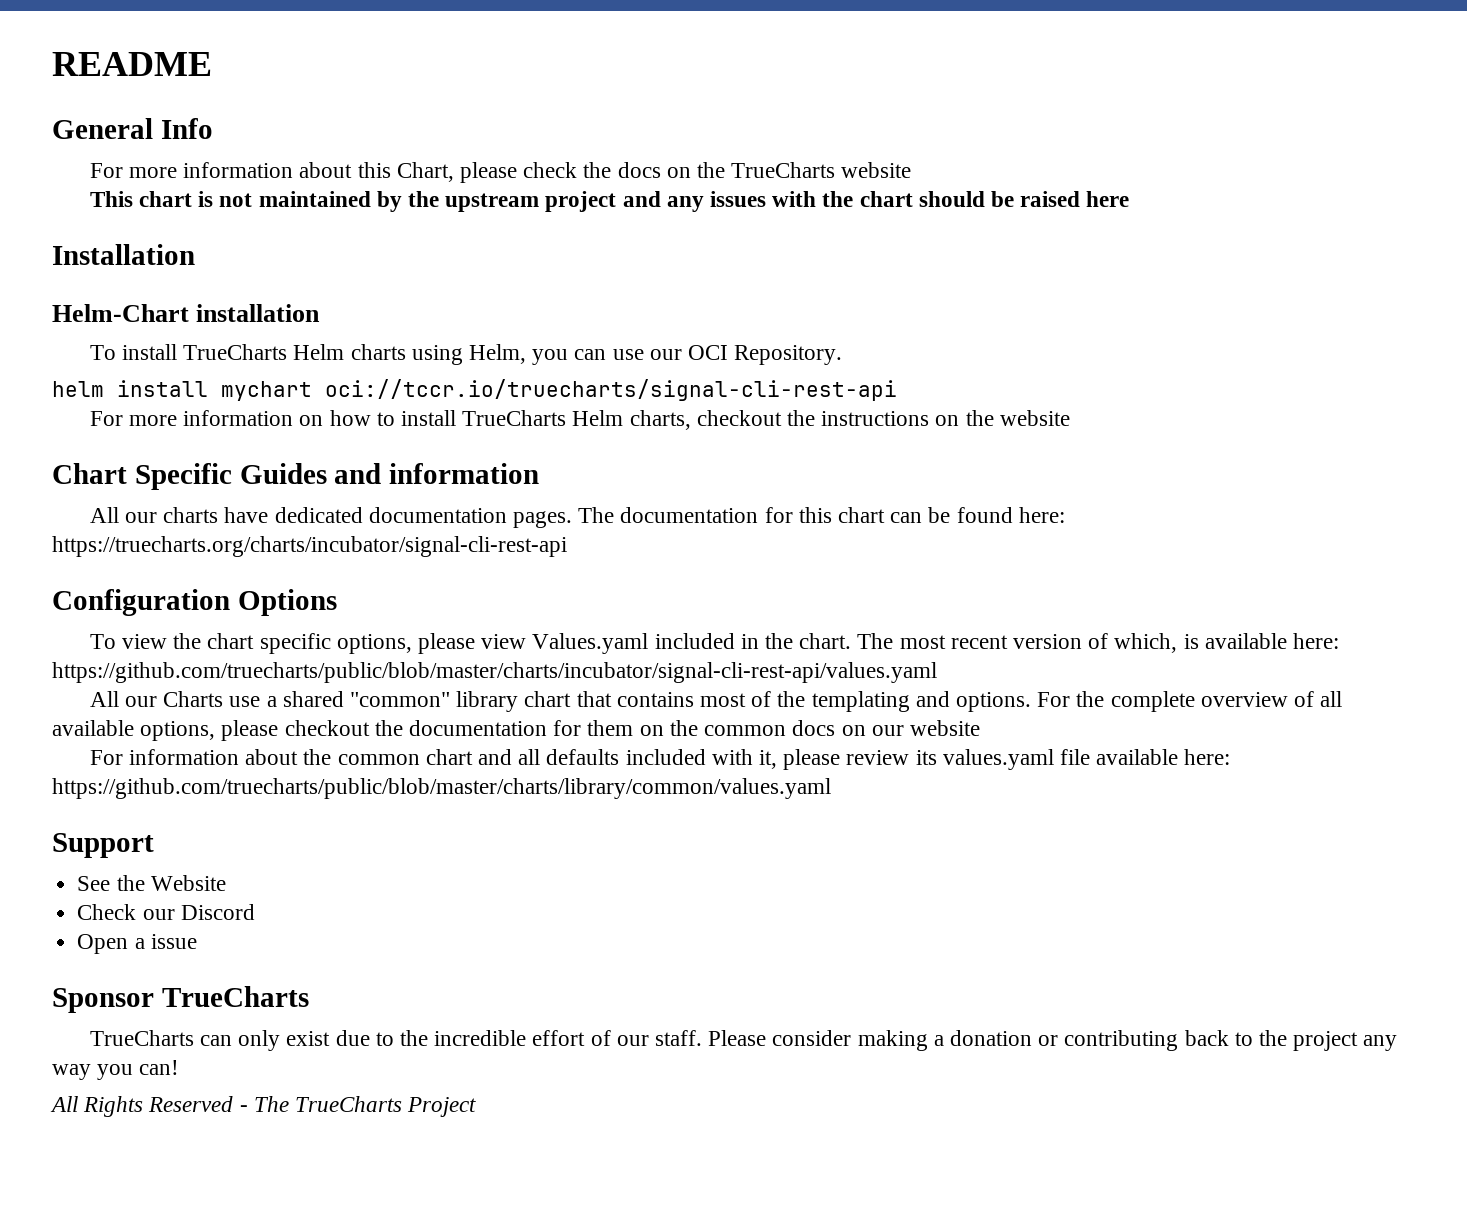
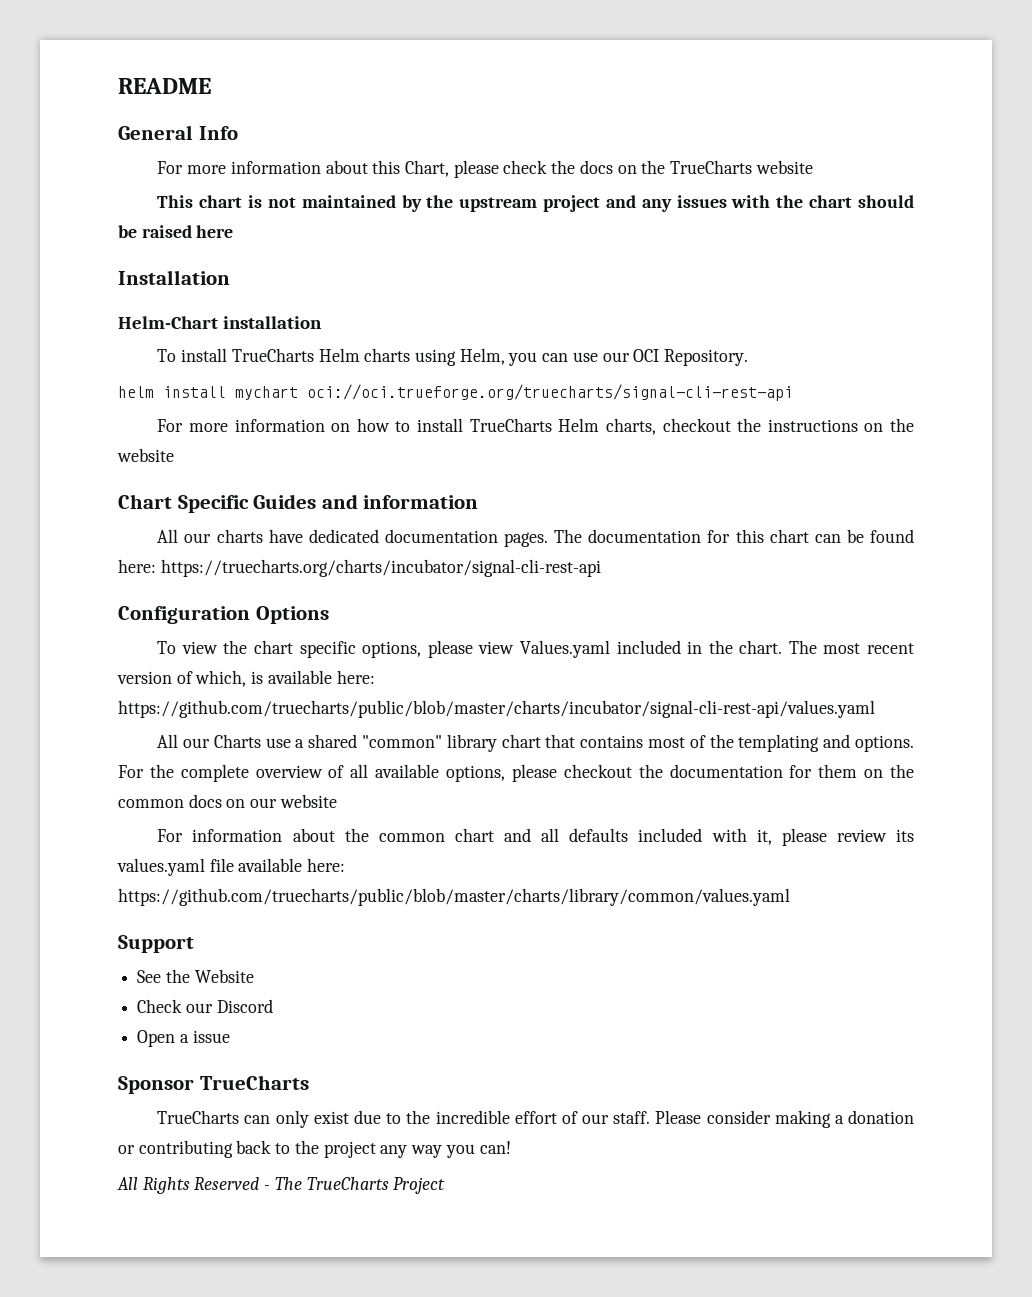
- helm install mychart oci://tccr.io/truecharts/signal-cli-rest-api
+ helm install mychart oci://oci.trueforge.org/truecharts/signal-cli-rest-api

